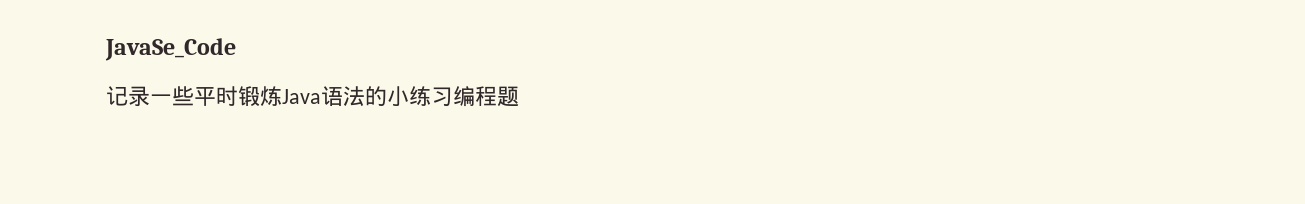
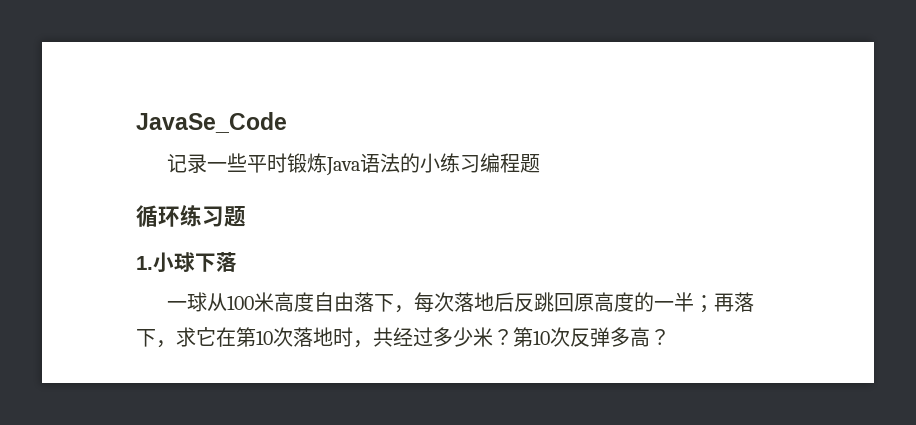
+ 循环练习题
+ 1.小球下落
+ 一球从100米高度自由落下，每次落地后反跳回原高度的一半；再落下，求它在第10次落地时，共经过多少米？第10次反弹多高？

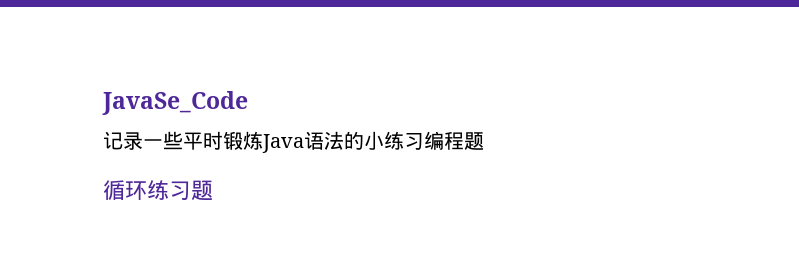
- 1.小球下落
- 一球从100米高度自由落下，每次落地后反跳回原高度的一半；再落下，求它在第10次落地时，共经过多少米？第10次反弹多高？

